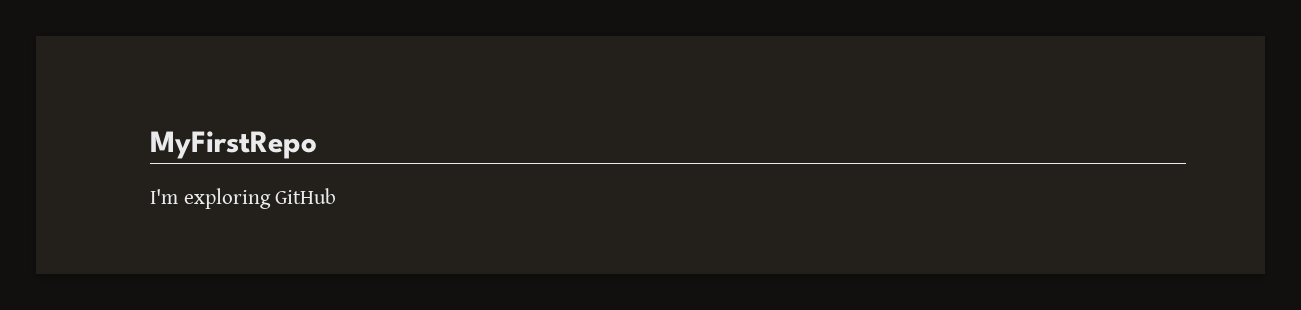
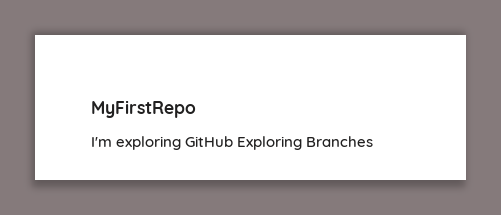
- I'm exploring GitHub
+ I'm exploring GitHub Exploring Branches

